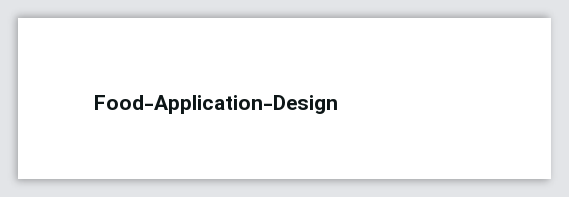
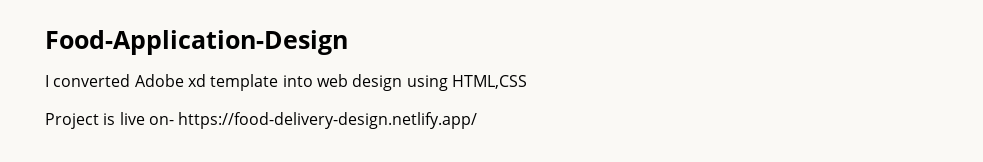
+ I converted Adobe xd template into web design using HTML,CSS
+ Project is live on- https://food-delivery-design.netlify.app/

